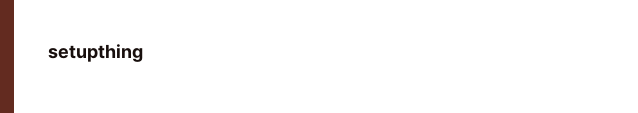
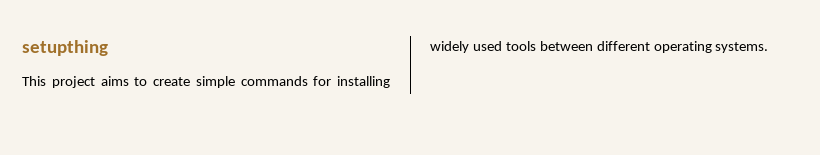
+ This project aims to create simple commands for installing widely used tools between different operating systems.

